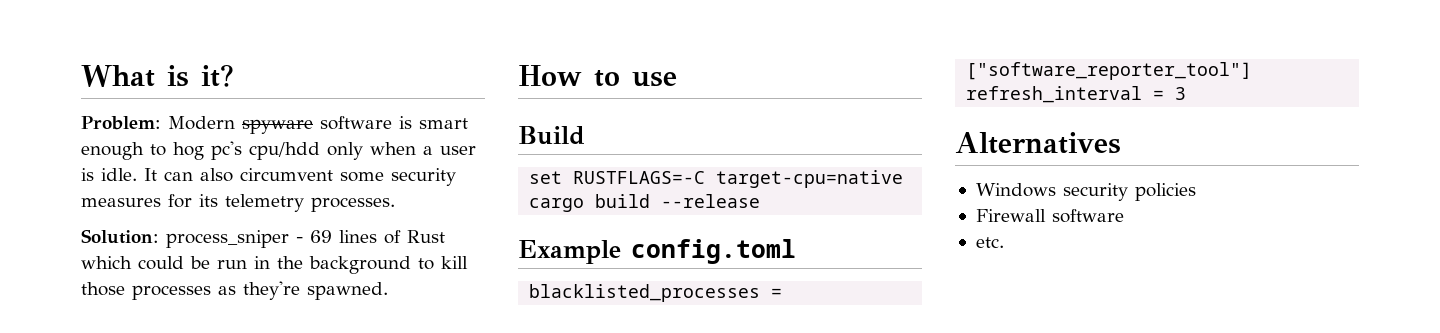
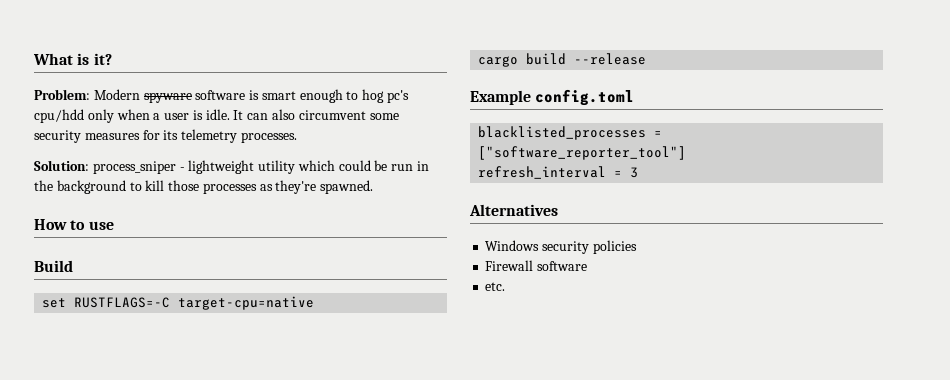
- Solution: process_sniper - 69 lines of Rust which could be run in the background to kill those processes as they're spawned.
+ Solution: process_sniper - lightweight utility which could be run in the background to kill those processes as they're spawned.

